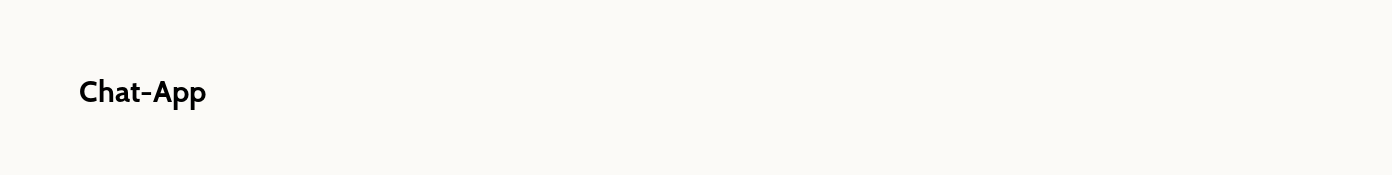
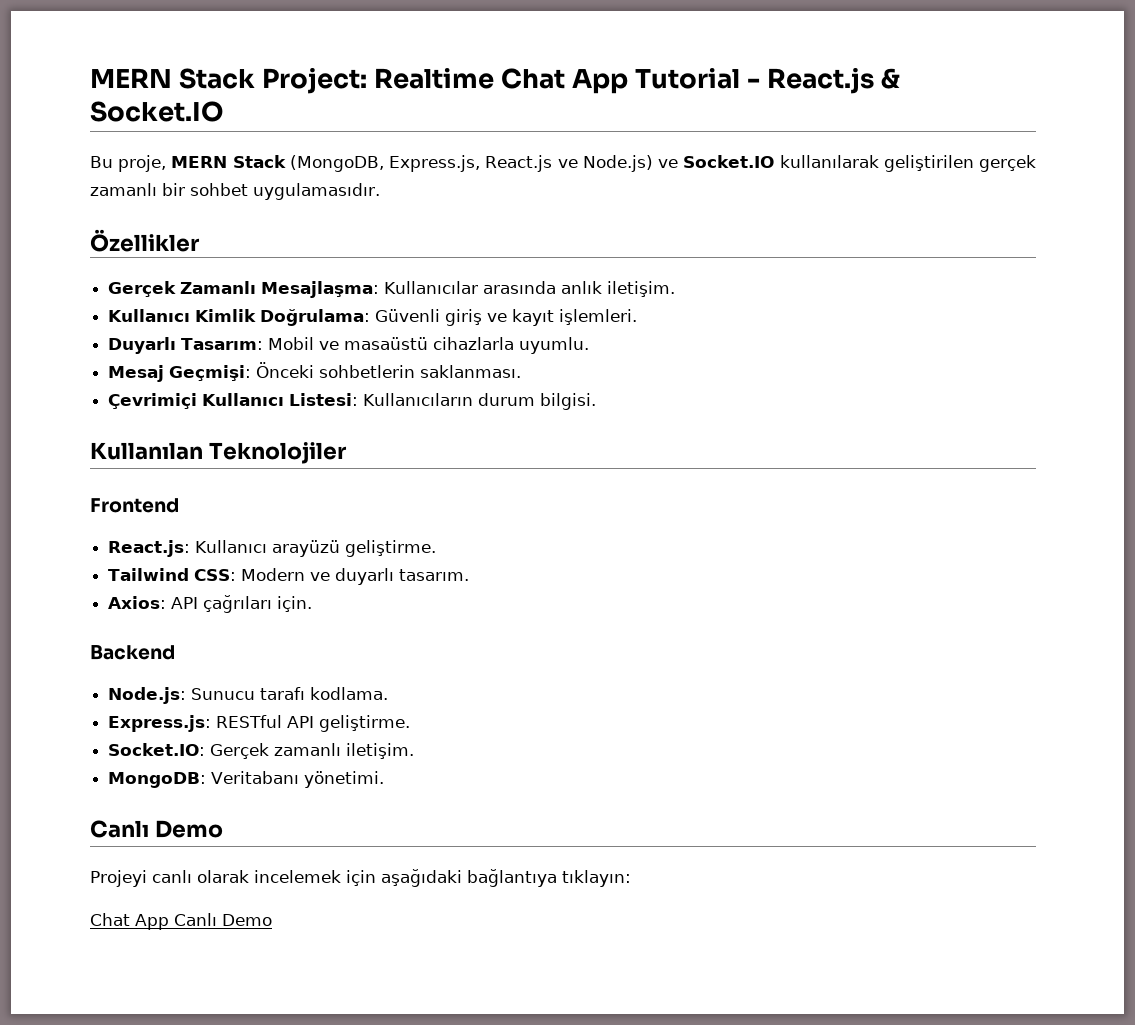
- Chat-App
+ MERN Stack Project: Realtime Chat App Tutorial - React.js & Socket.IO
+ Bu proje, MERN Stack (MongoDB, Express.js, React.js ve Node.js) ve Socket.IO kullanılarak geliştirilen gerçek zamanlı bir sohbet uygulamasıdır.
+ Özellikler
+ Gerçek Zamanlı Mesajlaşma: Kullanıcılar arasında anlık iletişim.
+ Kullanıcı Kimlik Doğrulama: Güvenli giriş ve kayıt işlemleri.
+ Duyarlı Tasarım: Mobil ve masaüstü cihazlarla uyumlu.
+ Mesaj Geçmişi: Önceki sohbetlerin saklanması.
+ Çevrimiçi Kullanıcı Listesi: Kullanıcıların durum bilgisi.
+ Kullanılan Teknolojiler
+ Frontend
+ React.js: Kullanıcı arayüzü geliştirme.
+ Tailwind CSS: Modern ve duyarlı tasarım.
+ Axios: API çağrıları için.
+ Backend
+ Node.js: Sunucu tarafı kodlama.
+ Express.js: RESTful API geliştirme.
+ Socket.IO: Gerçek zamanlı iletişim.
+ MongoDB: Veritabanı yönetimi.
+ Canlı Demo
+ Projeyi canlı olarak incelemek için aşağıdaki bağlantıya tıklayın:
+ Chat App Canlı Demo

